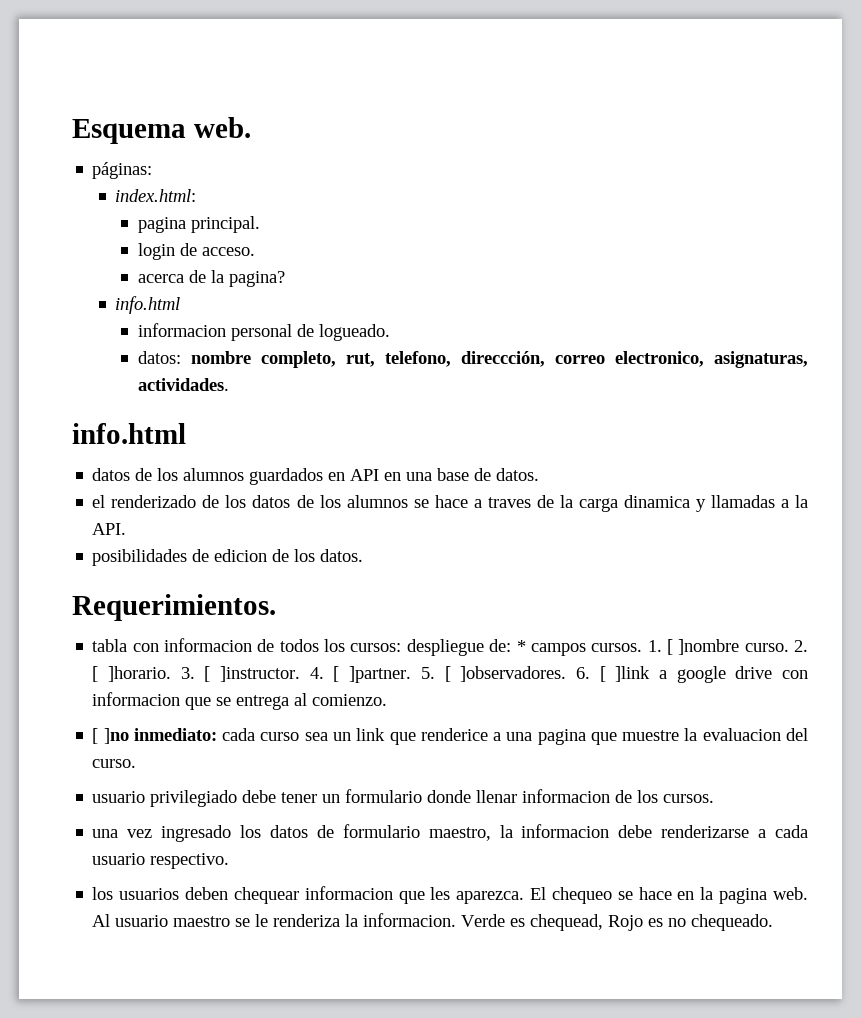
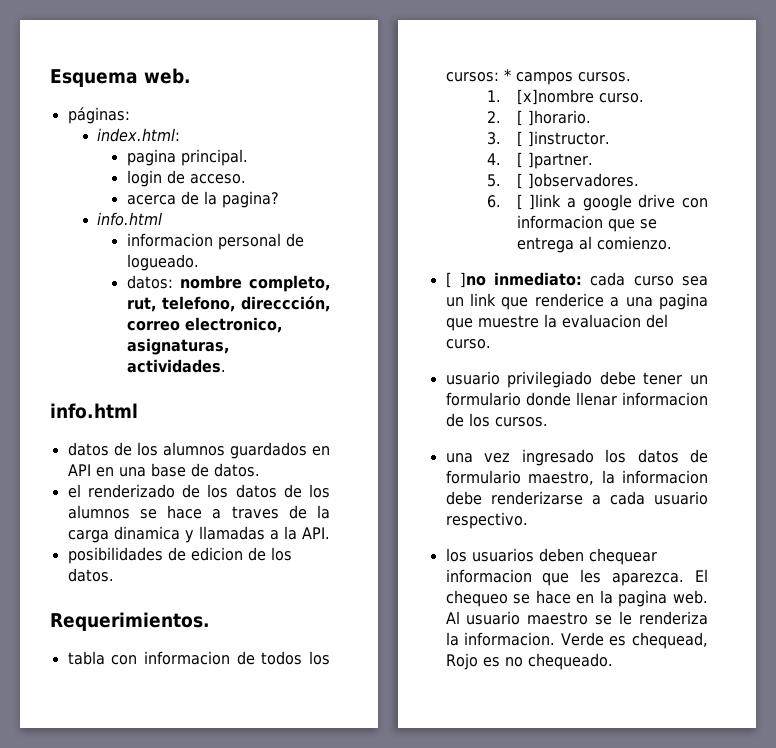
- tabla con informacion de todos los cursos: despliegue de: * campos cursos. 1. [ ]nombre curso. 2. [ ]horario. 3. [ ]instructor. 4. [ ]partner. 5. [ ]observadores. 6. [ ]link a google drive con informacion que se entrega al comienzo.
+ tabla con informacion de todos los cursos: * campos cursos.
+ 1. [x]nombre curso.
+ 2. [ ]horario.
+ 3. [ ]instructor.
+ 4. [ ]partner.
+ 5. [ ]observadores.
+ 6. [ ]link a google drive con informacion que se entrega al comienzo.

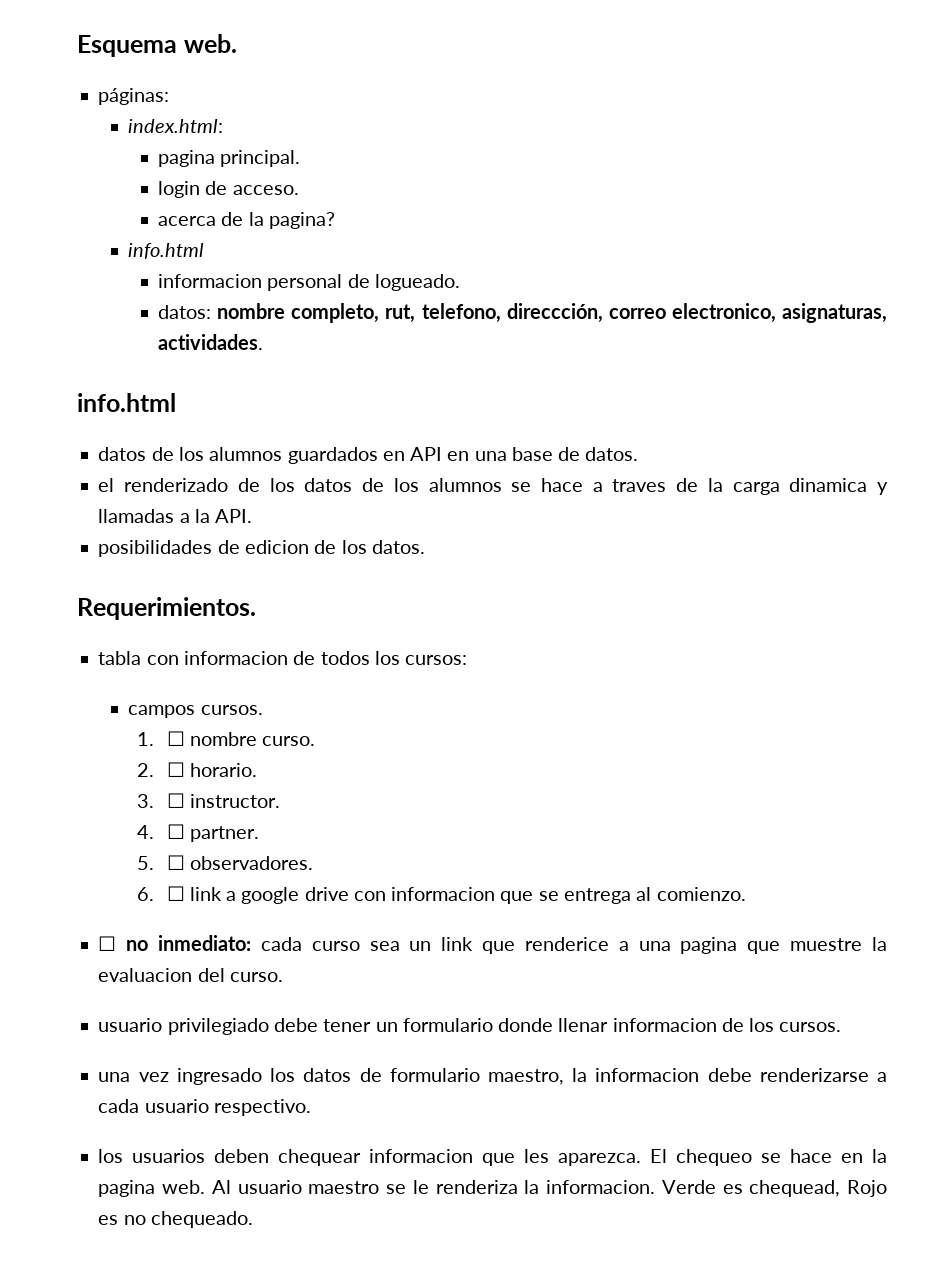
- tabla con informacion de todos los cursos: * campos cursos.
+ tabla con informacion de todos los cursos:
+ campos cursos.
- 1. [x]nombre curso.
+ 1. ☐ nombre curso.
- 2. [ ]horario.
+ 2. ☐ horario.
- 3. [ ]instructor.
+ 3. ☐ instructor.
- 4. [ ]partner.
+ 4. ☐ partner.
- 5. [ ]observadores.
+ 5. ☐ observadores.
- 6. [ ]link a google drive con informacion que se entrega al comienzo.
+ 6. ☐ link a google drive con informacion que se entrega al comienzo.
- [ ]no inmediato: cada curso sea un link que renderice a una pagina que muestre la evaluacion del curso.
+ ☐ no inmediato: cada curso sea un link que renderice a una pagina que muestre la evaluacion del curso.

